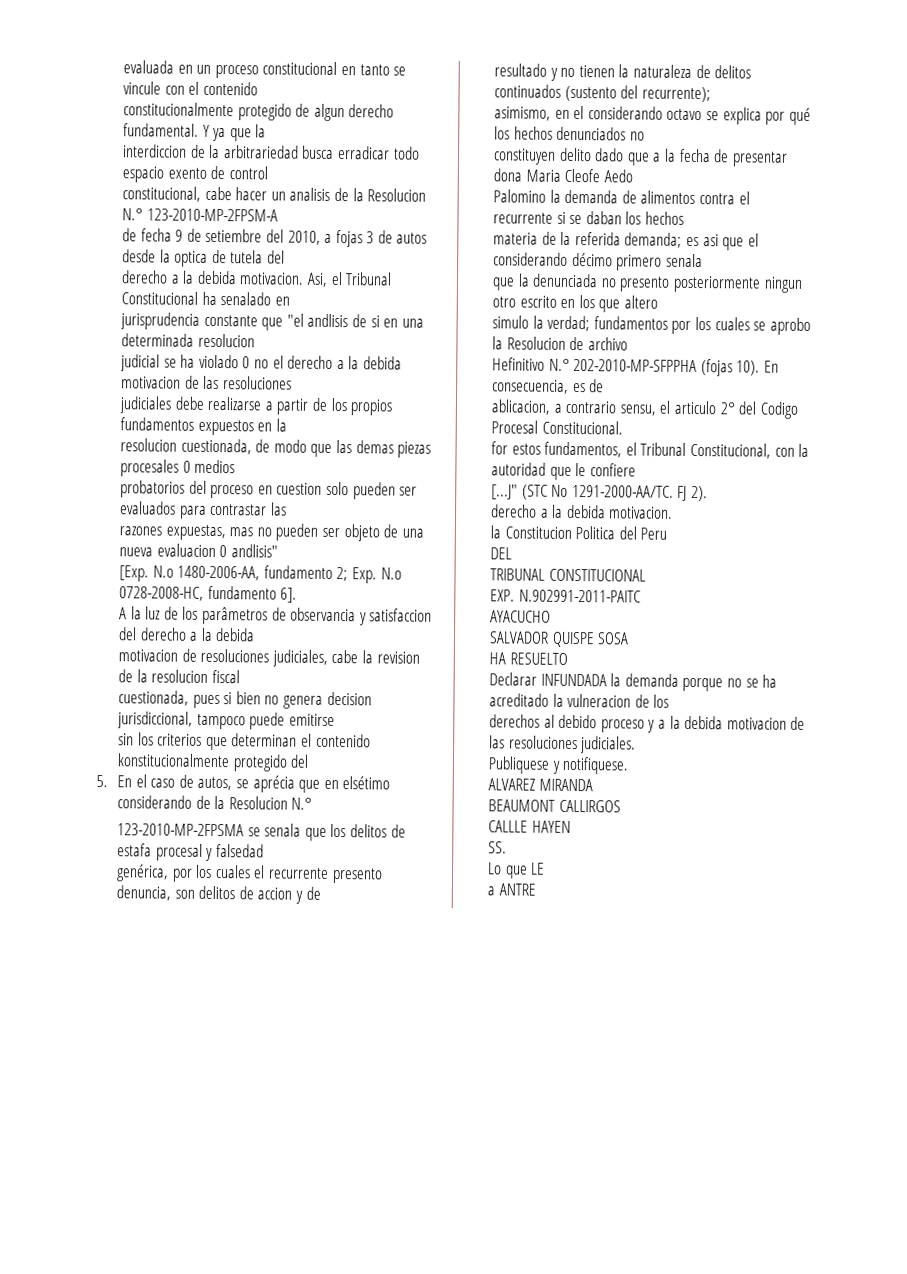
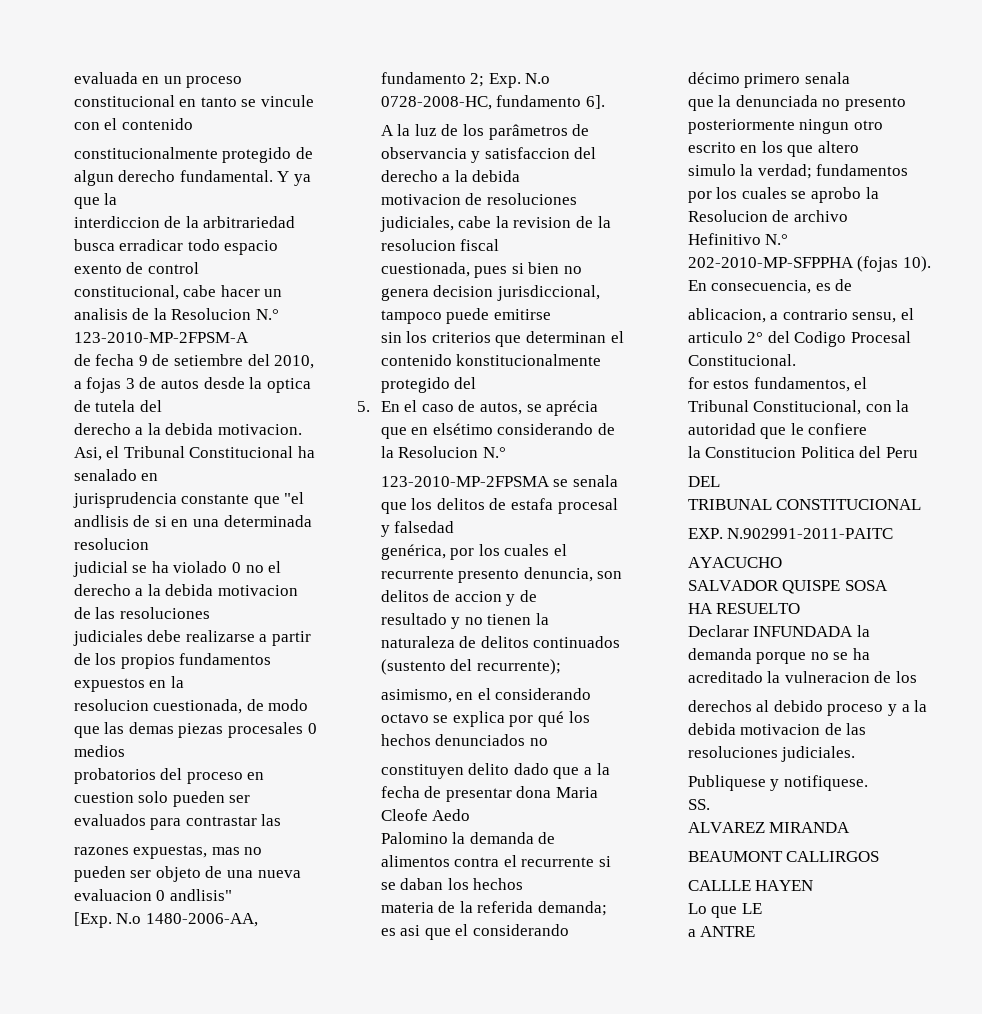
- [...J" (STC No 1291-2000-AA/TC. FJ 2).
- derecho a la debida motivacion.
+ SS.
- SS.

